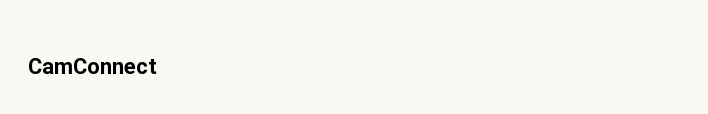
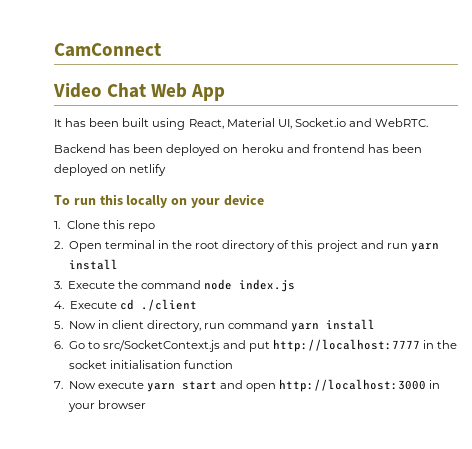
+ Video Chat Web App
+ It has been built using React, Material UI, Socket.io and WebRTC.
+ Backend has been deployed on heroku and frontend has been deployed on netlify
+ To run this locally on your device
+ 1. Clone this repo
+ 2. Open terminal in the root directory of this project and run yarn install
+ 3. Execute the command node index.js
+ 4. Execute cd ./client
+ 5. Now in client directory, run command yarn install
+ 6. Go to src/SocketContext.js and put http://localhost:7777 in the socket initialisation function
+ 7. Now execute yarn start and open http://localhost:3000 in your browser

